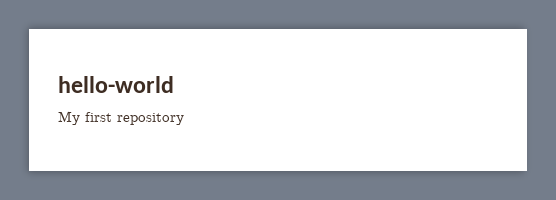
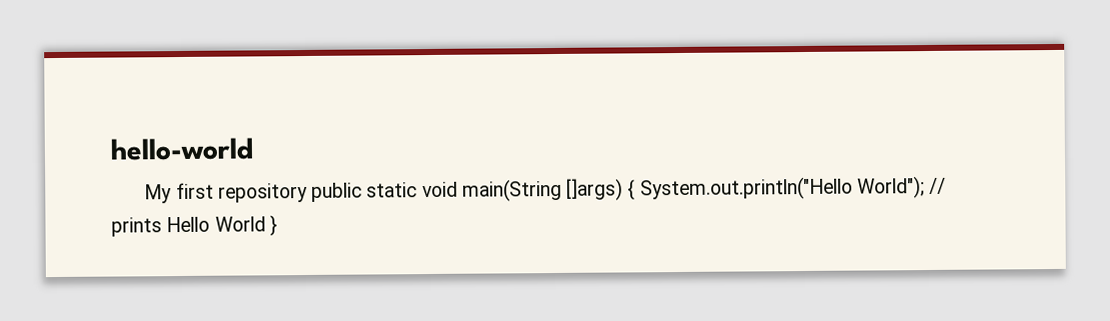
- My first repository
+ My first repository public static void main(String []args) { System.out.println("Hello World"); // prints Hello World }

